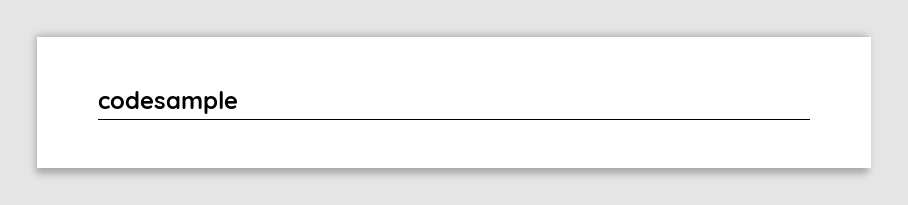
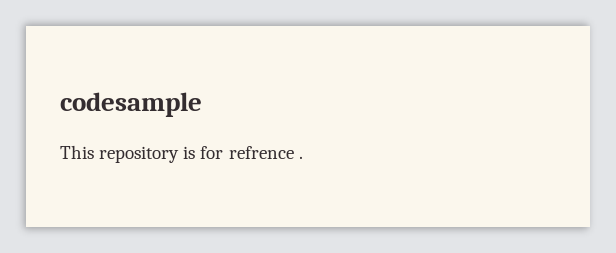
+ This repository is for refrence .

